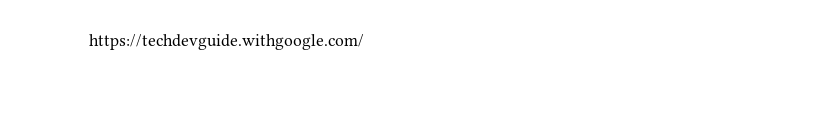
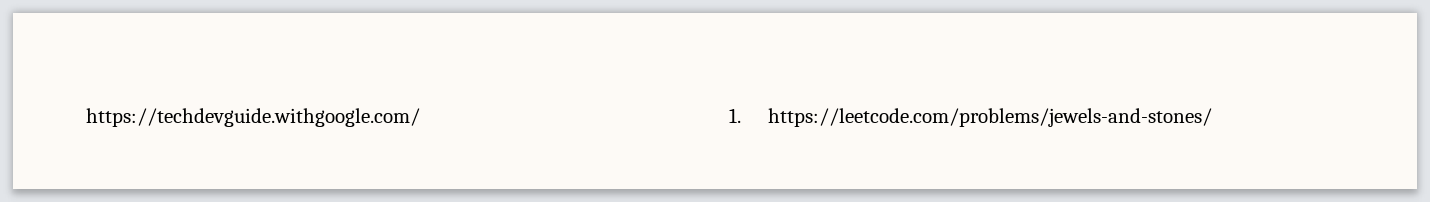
+ 1. https://leetcode.com/problems/jewels-and-stones/

